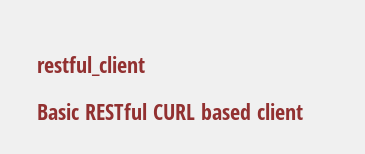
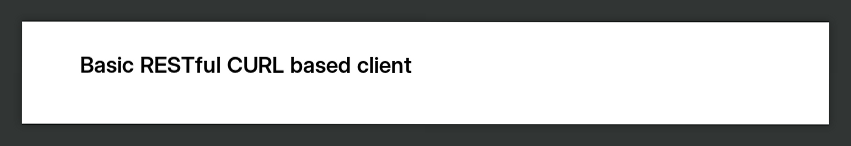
- restful_client

